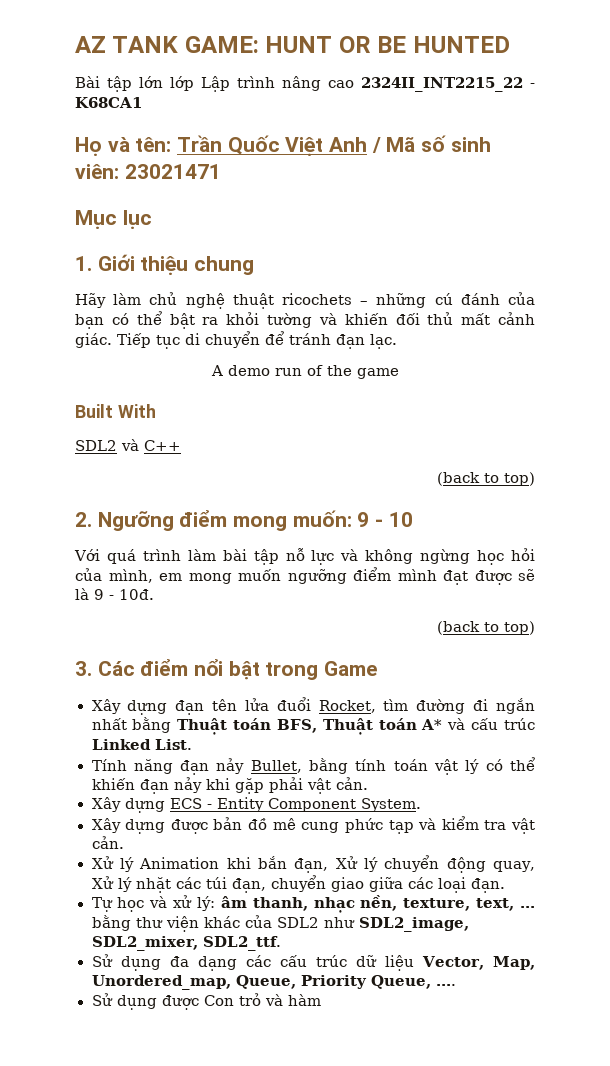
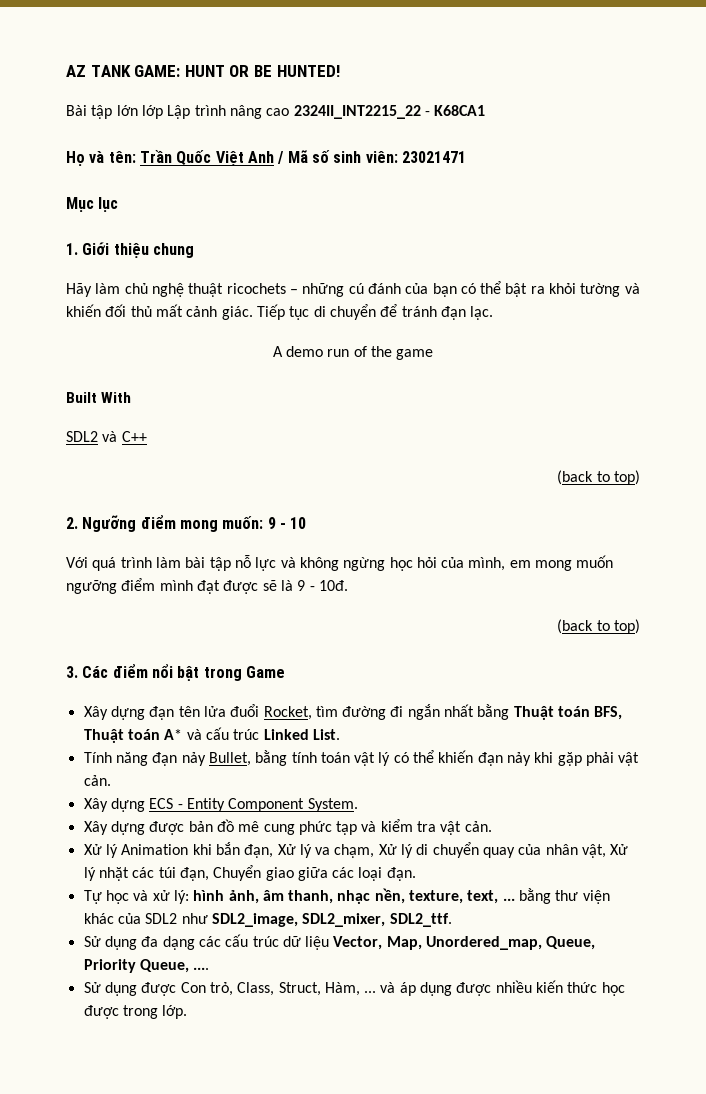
- AZ TANK GAME: HUNT OR BE HUNTED
+ AZ TANK GAME: HUNT OR BE HUNTED!
- Xử lý Animation khi bắn đạn, Xử lý chuyển động quay, Xử lý nhặt các túi đạn, chuyển giao giữa các loại đạn.
+ Xử lý Animation khi bắn đạn, Xử lý va chạm, Xử lý di chuyển quay của nhân vật, Xử lý nhặt các túi đạn, Chuyển giao giữa các loại đạn.
- Tự học và xử lý: âm thanh, nhạc nền, texture, text, ... bằng thư viện khác của SDL2 như SDL2_image, SDL2_mixer, SDL2_ttf.
+ Tự học và xử lý: hình ảnh, âm thanh, nhạc nền, texture, text, ... bằng thư viện khác của SDL2 như SDL2_image, SDL2_mixer, SDL2_ttf.
- Sử dụng được Con trỏ và hàm
+ Sử dụng được Con trỏ, Class, Struct, Hàm, ... và áp dụng được nhiều kiến thức học được trong lớp.

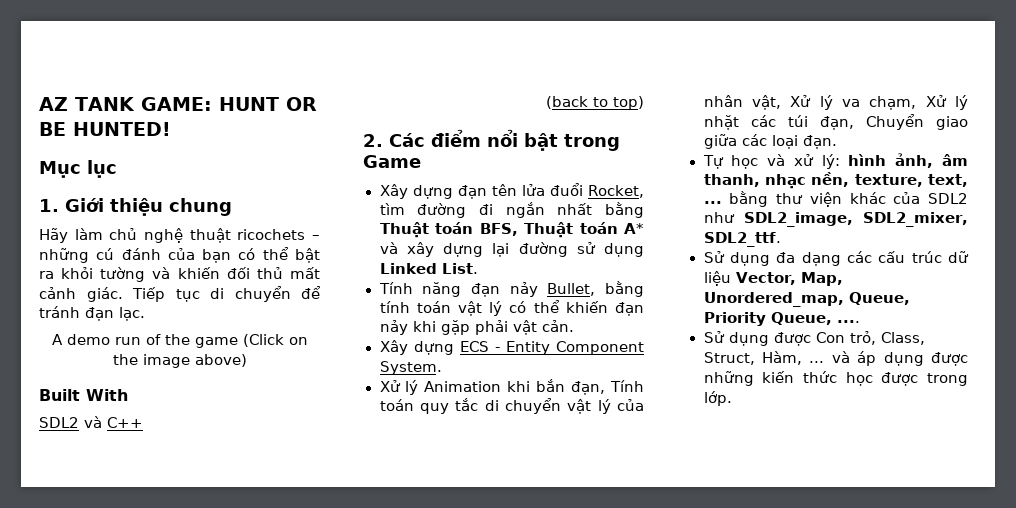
- Bài tập lớn lớp Lập trình nâng cao 2324II_INT2215_22 - K68CA1
- Họ và tên: Trần Quốc Việt Anh / Mã số sinh viên: 23021471
- A demo run of the game
+ A demo run of the game (Click on the image above)
- 2. Ngưỡng điểm mong muốn: 9 - 10
- Với quá trình làm bài tập nỗ lực và không ngừng học hỏi của mình, em mong muốn ngưỡng điểm mình đạt được sẽ là 9 - 10đ.
- (back to top)
- 3. Các điểm nổi bật trong Game
+ 2. Các điểm nổi bật trong Game
- Xây dựng đạn tên lửa đuổi Rocket, tìm đường đi ngắn nhất bằng Thuật toán BFS, Thuật toán A* và cấu trúc Linked List.
+ Xây dựng đạn tên lửa đuổi Rocket, tìm đường đi ngắn nhất bằng Thuật toán BFS, Thuật toán A* và xây dựng lại đường sử dụng Linked List.
- Xây dựng được bản đồ mê cung phức tạp và kiểm tra vật cản.
- Xử lý Animation khi bắn đạn, Xử lý va chạm, Xử lý di chuyển quay của nhân vật, Xử lý nhặt các túi đạn, Chuyển giao giữa các loại đạn.
+ Xử lý Animation khi bắn đạn, Tính toán quy tắc di chuyển vật lý của nhân vật, Xử lý va chạm, Xử lý nhặt các túi đạn, Chuyển giao giữa các loại đạn.
- Sử dụng được Con trỏ, Class, Struct, Hàm, ... và áp dụng được nhiều kiến thức học được trong lớp.
+ Sử dụng được Con trỏ, Class, Struct, Hàm, ... và áp dụng được những kiến thức học được trong lớp.

